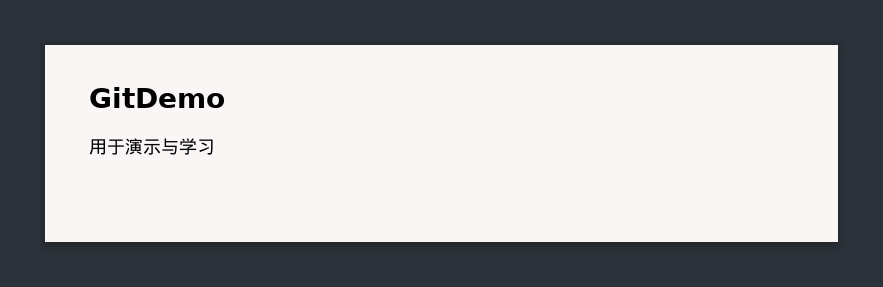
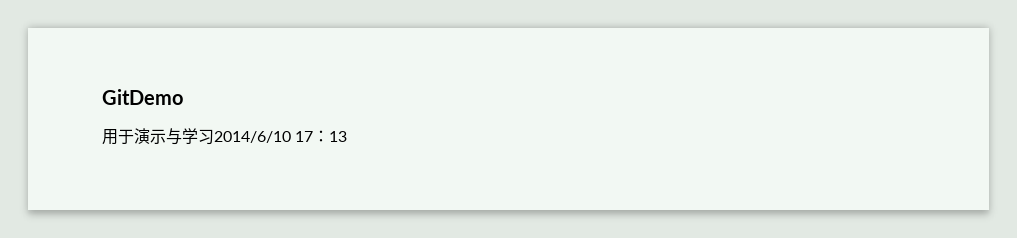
- 用于演示与学习
+ 用于演示与学习2014/6/10 17：13

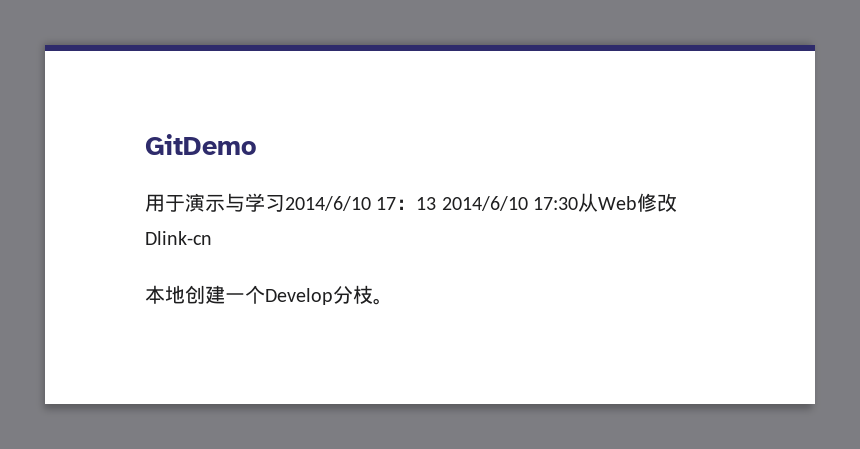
- 用于演示与学习2014/6/10 17：13
+ 用于演示与学习2014/6/10 17：13 2014/6/10 17:30从Web修改Dlink-cn
+ 本地创建一个Develop分枝。

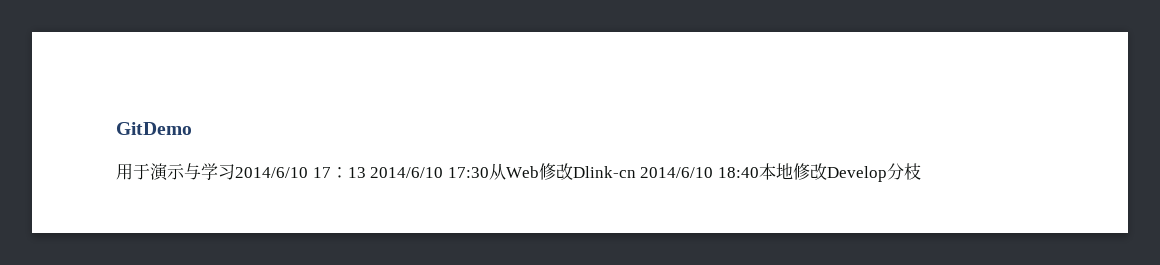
- 用于演示与学习2014/6/10 17：13 2014/6/10 17:30从Web修改Dlink-cn
- 本地创建一个Develop分枝。
+ 用于演示与学习2014/6/10 17：13 2014/6/10 17:30从Web修改Dlink-cn 2014/6/10 18:40本地修改Develop分枝

